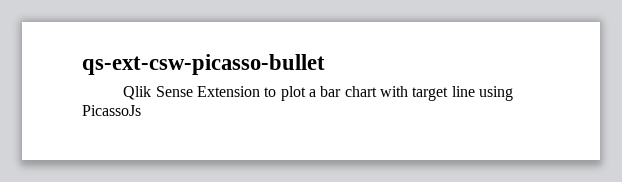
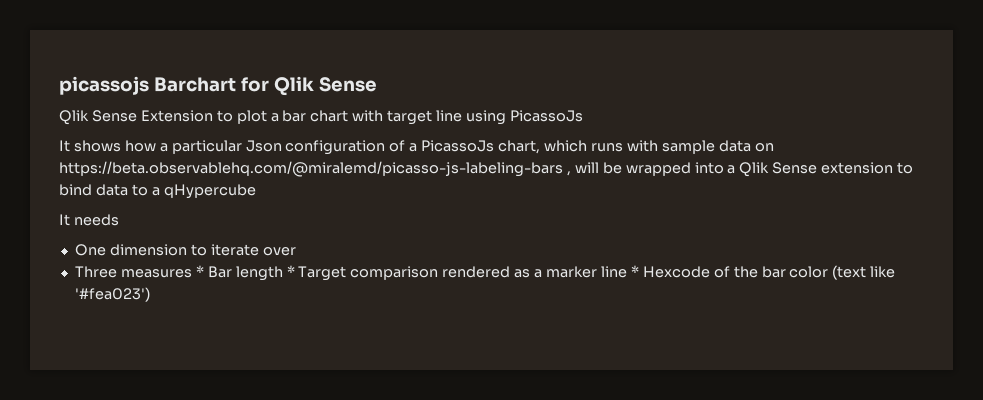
- qs-ext-csw-picasso-bullet
+ picassojs Barchart for Qlik Sense
+ It shows how a particular Json configuration of a PicassoJs chart, which runs with sample data on https://beta.observablehq.com/@miralemd/picasso-js-labeling-bars , will be wrapped into a Qlik Sense extension to bind data to a qHypercube
+ It needs
+ One dimension to iterate over
+ Three measures * Bar length * Target comparison rendered as a marker line * Hexcode of the bar color (text like '#fea023')

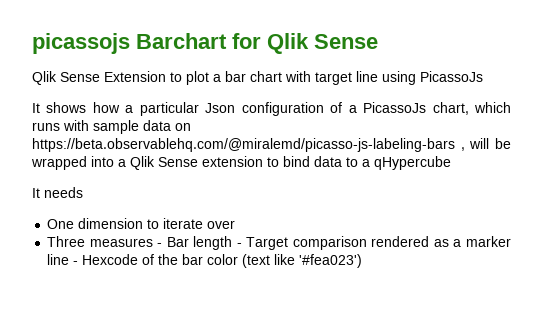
- Three measures * Bar length * Target comparison rendered as a marker line * Hexcode of the bar color (text like '#fea023')
+ Three measures - Bar length - Target comparison rendered as a marker line - Hexcode of the bar color (text like '#fea023')

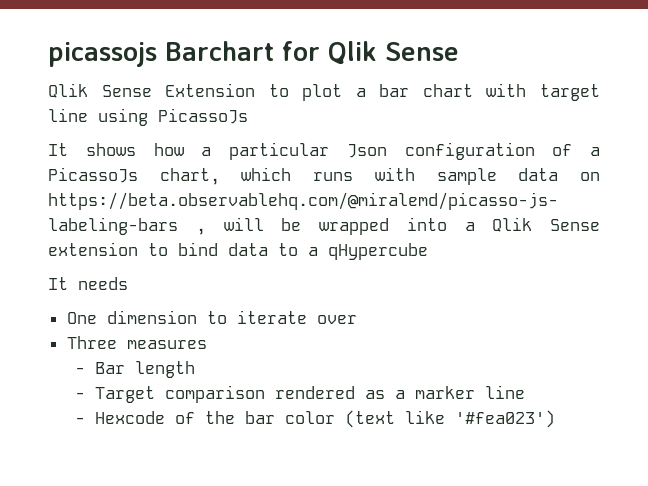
- Three measures - Bar length - Target comparison rendered as a marker line - Hexcode of the bar color (text like '#fea023')
+ Three measures
+ - Bar length
+ - Target comparison rendered as a marker line
+ - Hexcode of the bar color (text like '#fea023')

